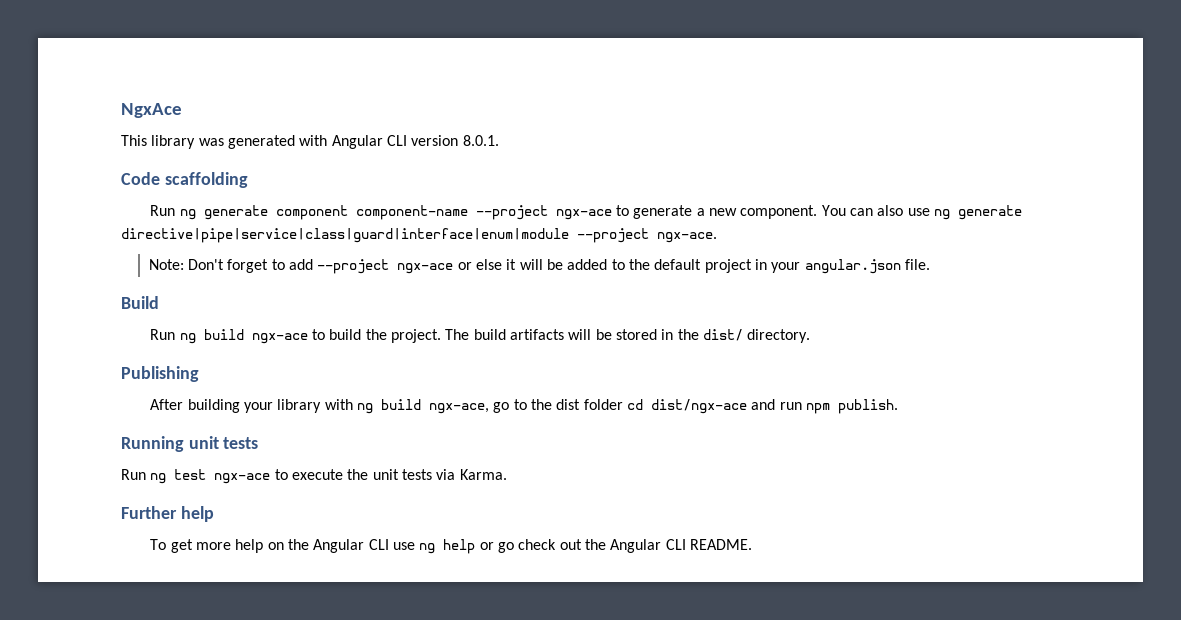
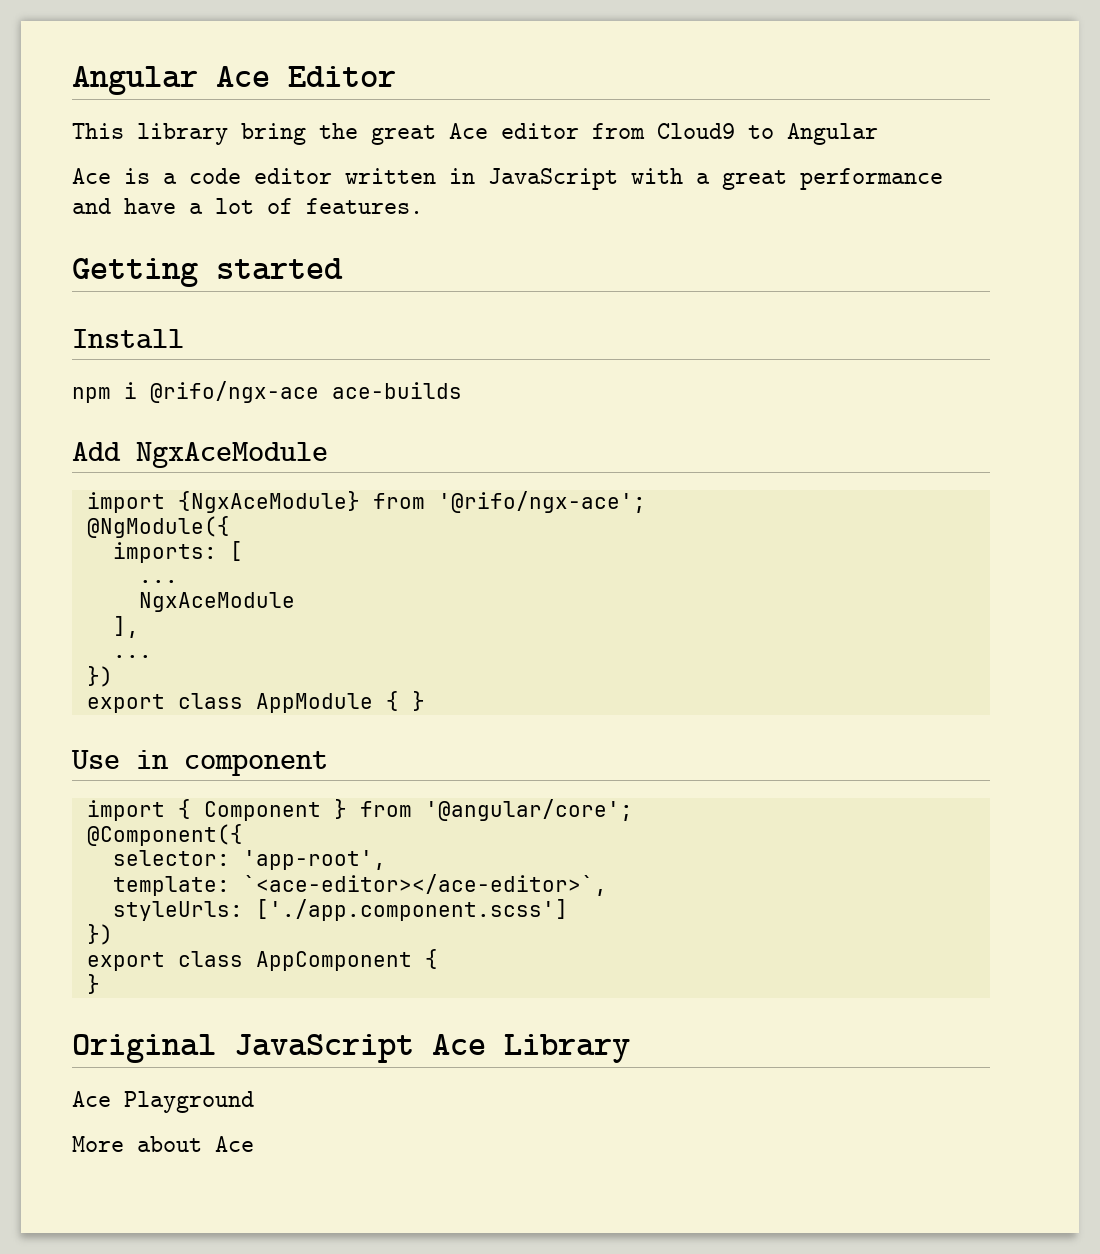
- NgxAce
+ Angular Ace Editor
- This library was generated with Angular CLI version 8.0.1.
- Code scaffolding
- Run ng generate component component-name --project ngx-ace to generate a new component. You can also use ng generate directive|pipe|service|class|guard|interface|enum|module --project ngx-ace.
- Note: Don't forget to add --project ngx-ace or else it will be added to the default project in your angular.json file.
- Build
- Run ng build ngx-ace to build the project. The build artifacts will be stored in the dist/ directory.
- Publishing
- After building your library with ng build ngx-ace, go to the dist folder cd dist/ngx-ace and run npm publish.
- Running unit tests
- Run ng test ngx-ace to execute the unit tests via Karma.
- Further help
- To get more help on the Angular CLI use ng help or go check out the Angular CLI README.
+ This library bring the great Ace editor from Cloud9 to Angular
+ Ace is a code editor written in JavaScript with a great performance and have a lot of features.
+ Getting started
+ Install
+ npm i @rifo/ngx-ace ace-builds
+ Add NgxAceModule
+ import {NgxAceModule} from '@rifo/ngx-ace';
+ @NgModule({
+ imports: [
+ ...
+ NgxAceModule
+ ],
+ ...
+ })
+ export class AppModule { }
+ Use in component
+ import { Component } from '@angular/core';
+ @Component({
+ selector: 'app-root',
+ template: `<ace-editor></ace-editor>`,
+ styleUrls: ['./app.component.scss']
+ })
+ export class AppComponent {
+ }
+ Original JavaScript Ace Library
+ Ace Playground
+ More about Ace

